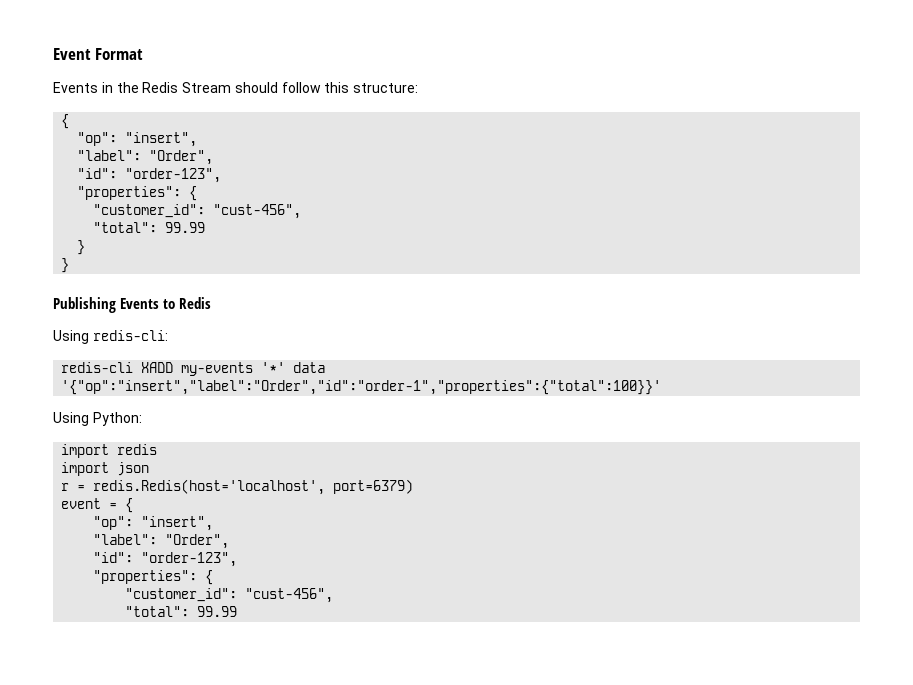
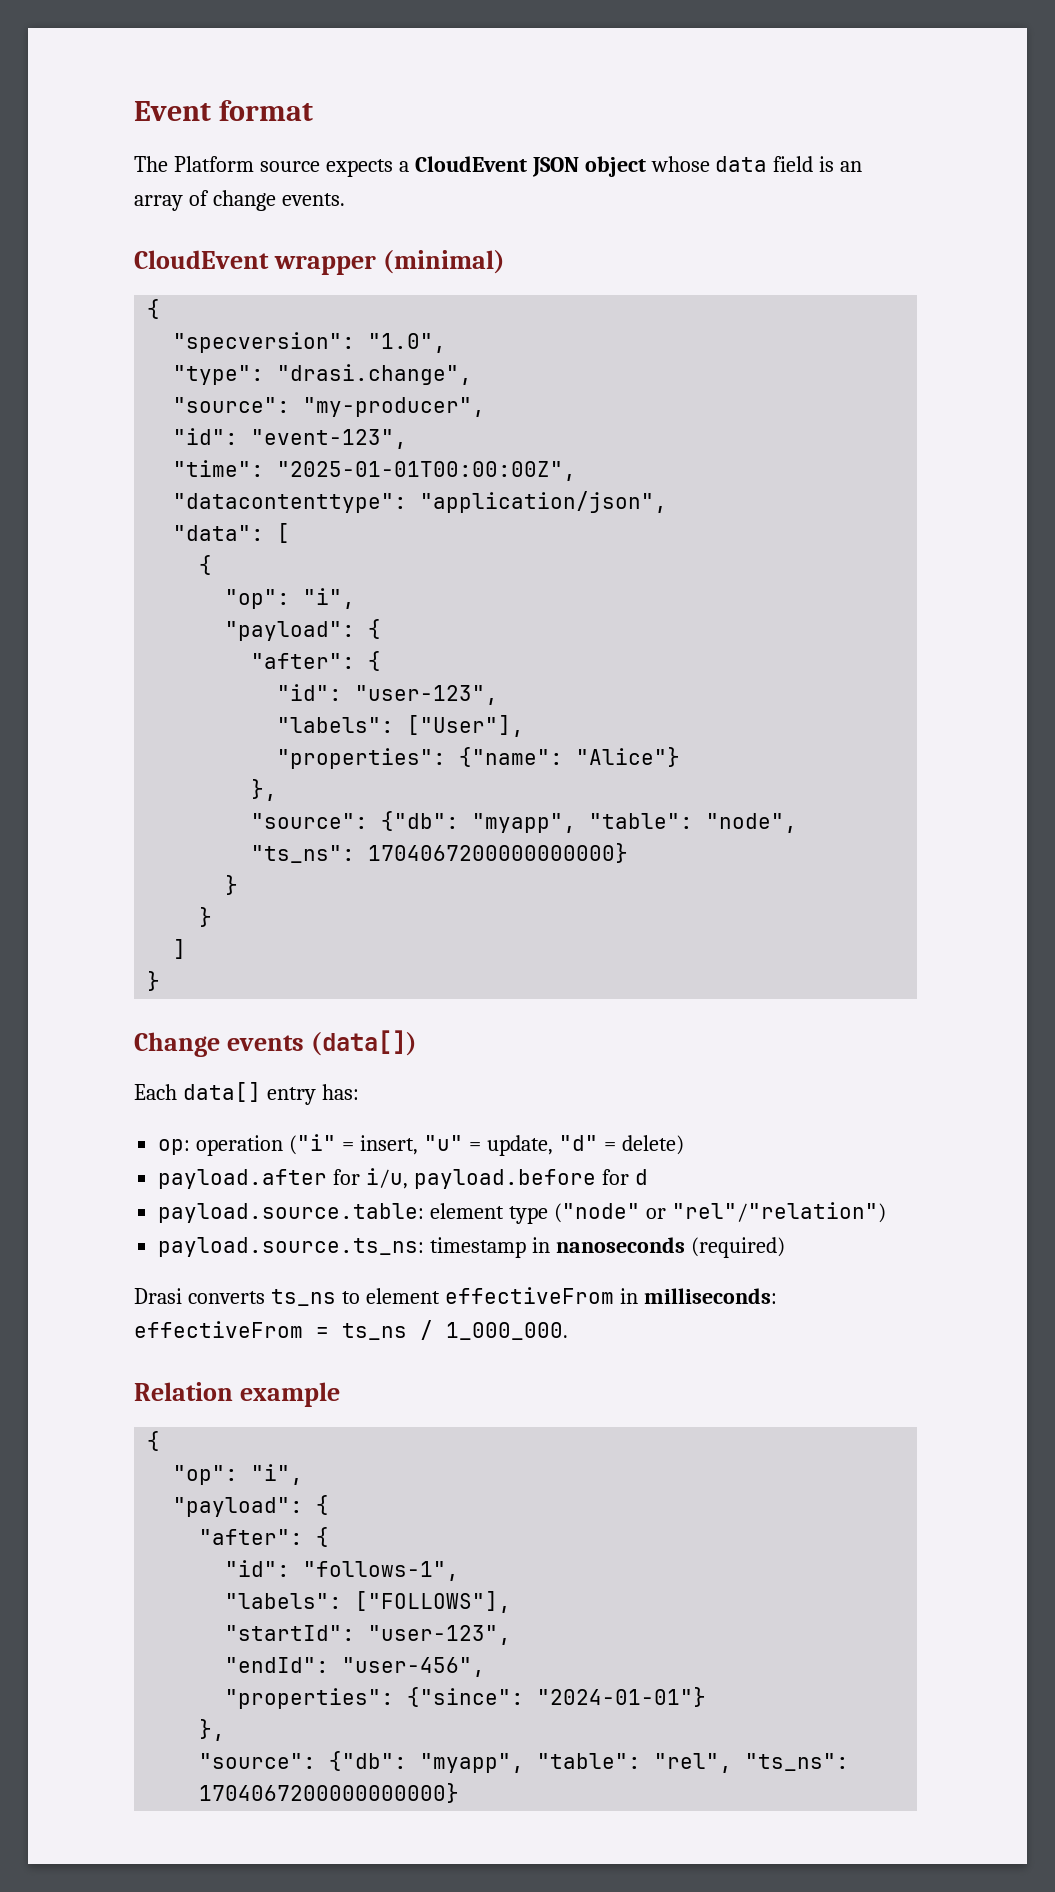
- Event Format
- Events in the Redis Stream should follow this structure:
+ Event format
+ The Platform source expects a CloudEvent JSON object whose data field is an array of change events.
+ CloudEvent wrapper (minimal)
  {
- "op": "insert",
- "label": "Order",
- "id": "order-123",
- "properties": {
- "customer_id": "cust-456",
- "total": 99.99
+ "specversion": "1.0",
+ "type": "drasi.change",
+ "source": "my-producer",
+ "id": "event-123",
+ "time": "2025-01-01T00:00:00Z",
+ "datacontenttype": "application/json",
+ "data": [
+ {
+ "op": "i",
+ "payload": {
+ "after": {
+ "id": "user-123",
+ "labels": ["User"],
+ "properties": {"name": "Alice"}
+ },
+ "source": {"db": "myapp", "table": "node", "ts_ns": 1704067200000000000}
  }
  }
- Publishing Events to Redis
- Using redis-cli:
- redis-cli XADD my-events '*' data '{"op":"insert","label":"Order","id":"order-1","properties":{"total":100}}'
- Using Python:
- import redis
- import json
- r = redis.Redis(host='localhost', port=6379)
- event = {
- "op": "insert",
- "label": "Order",
- "id": "order-123",
- "properties": {
- "customer_id": "cust-456",
- "total": 99.99
+ ]
+ }
+ Change events (data[])
+ Each data[] entry has:
+ op: operation ("i" = insert, "u" = update, "d" = delete)
+ payload.after for i/u, payload.before for d
+ payload.source.table: element type ("node" or "rel"/"relation")
+ payload.source.ts_ns: timestamp in nanoseconds (required)
+ Drasi converts ts_ns to element effectiveFrom in milliseconds: effectiveFrom = ts_ns / 1_000_000.
+ Relation example
+ {
+ "op": "i",
+ "payload": {
+ "after": {
+ "id": "follows-1",
+ "labels": ["FOLLOWS"],
+ "startId": "user-123",
+ "endId": "user-456",
+ "properties": {"since": "2024-01-01"}
+ },
+ "source": {"db": "myapp", "table": "rel", "ts_ns": 1704067200000000000}

